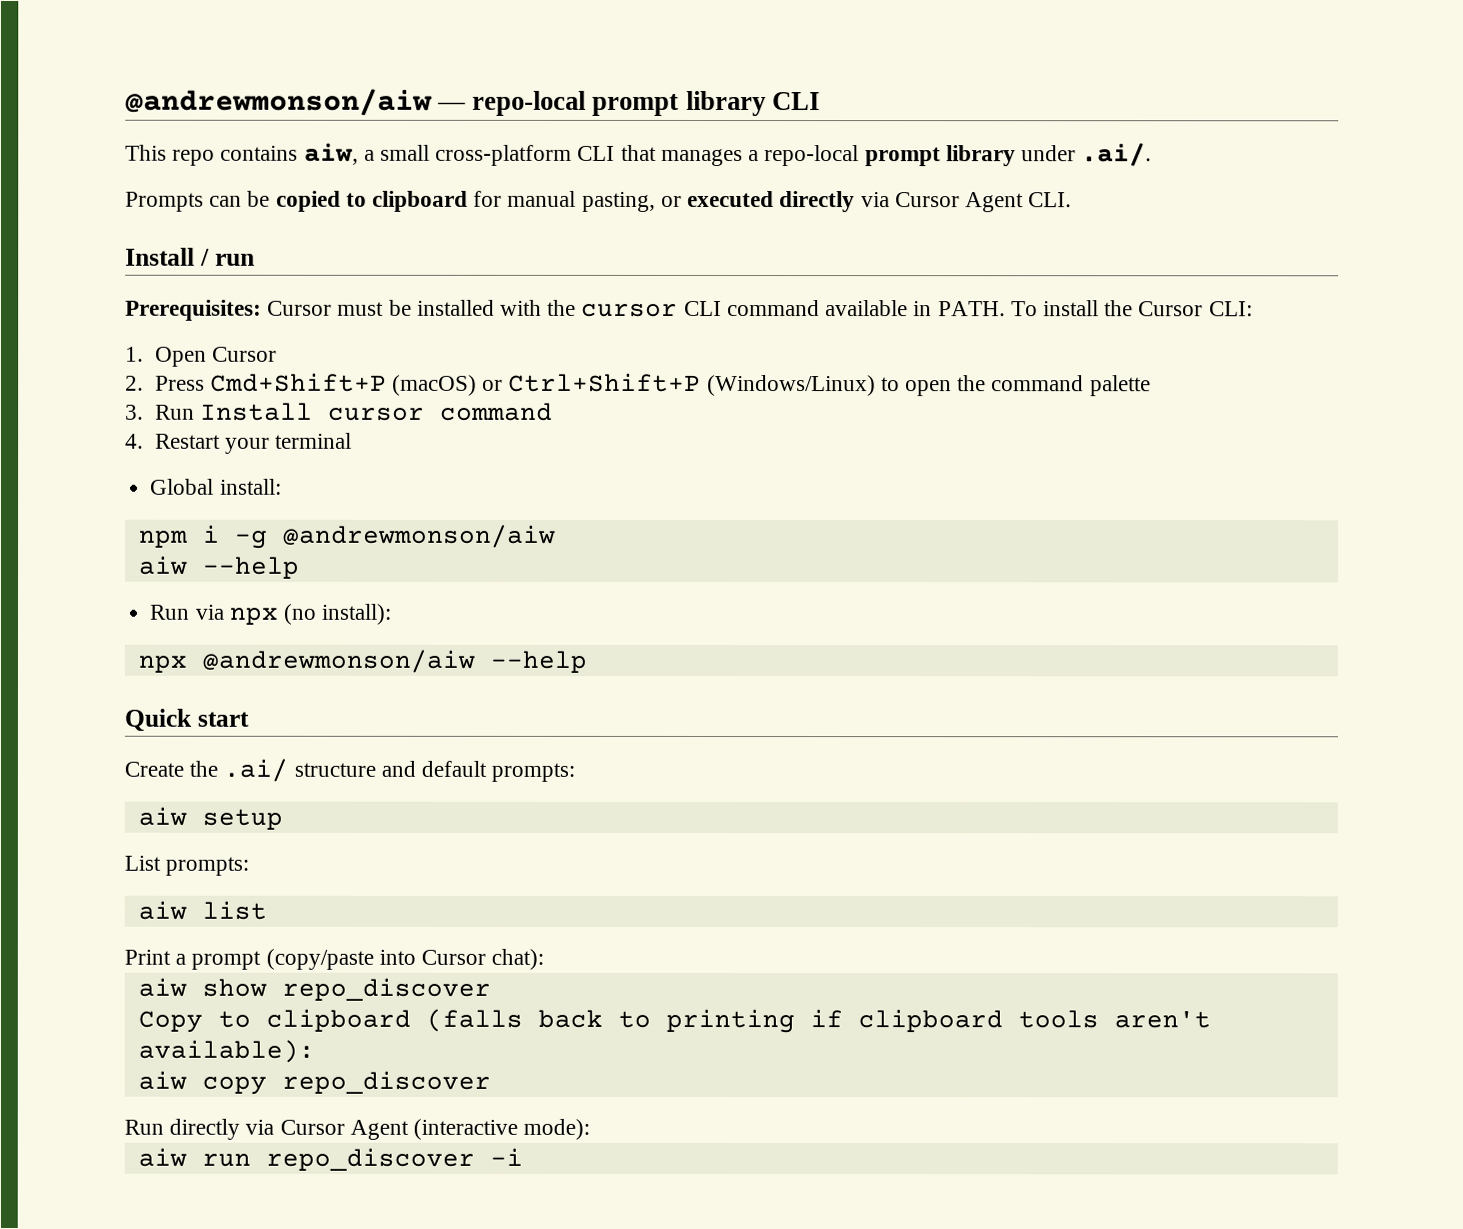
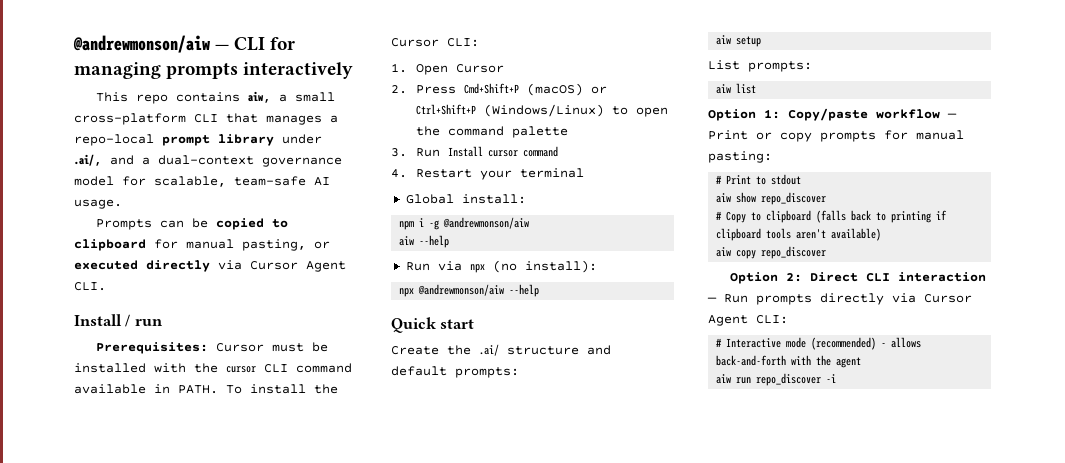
- @andrewmonson/aiw — repo-local prompt library CLI
+ @andrewmonson/aiw — CLI for managing prompts interactively
- This repo contains aiw, a small cross-platform CLI that manages a repo-local prompt library under .ai/.
+ This repo contains aiw, a small cross-platform CLI that manages a repo-local prompt library under .ai/, and a dual-context governance model for scalable, team-safe AI usage.
- Print a prompt (copy/paste into Cursor chat):
+ Option 1: Copy/paste workflow — Print or copy prompts for manual pasting:
+ # Print to stdout
- Copy to clipboard (falls back to printing if clipboard tools aren't available):
+ # Copy to clipboard (falls back to printing if clipboard tools aren't available)
- Run directly via Cursor Agent (interactive mode):
+ Option 2: Direct CLI interaction — Run prompts directly via Cursor Agent CLI:
+ # Interactive mode (recommended) - allows back-and-forth with the agent

